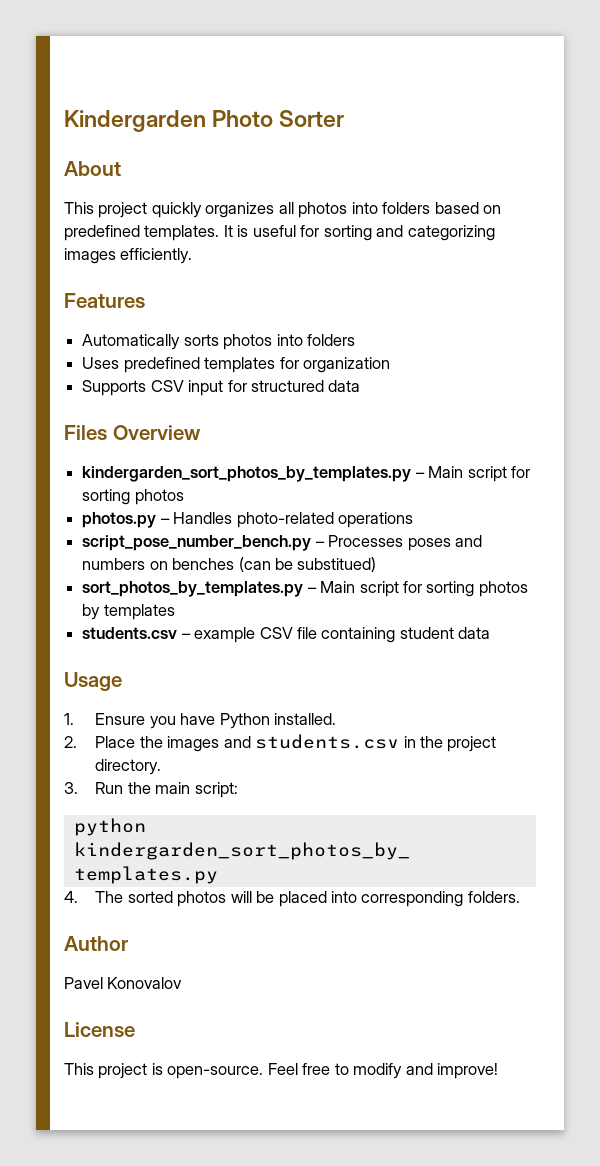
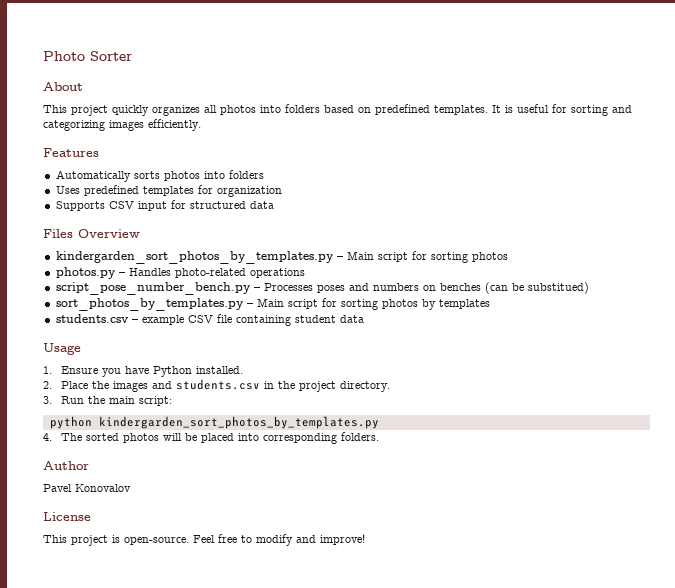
- Kindergarden Photo Sorter
+ Photo Sorter

